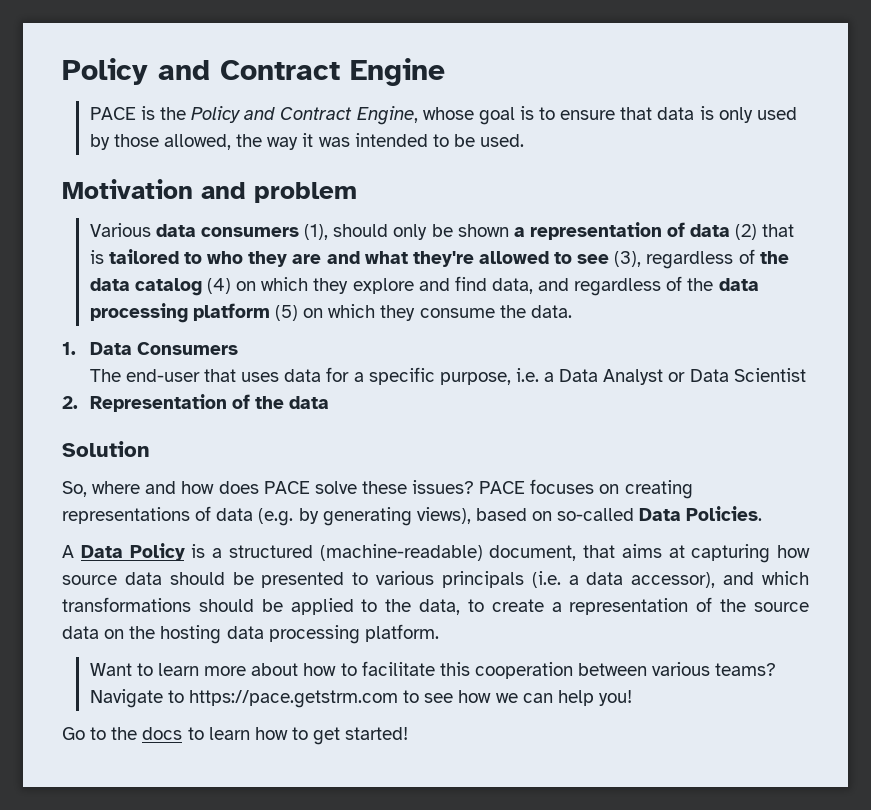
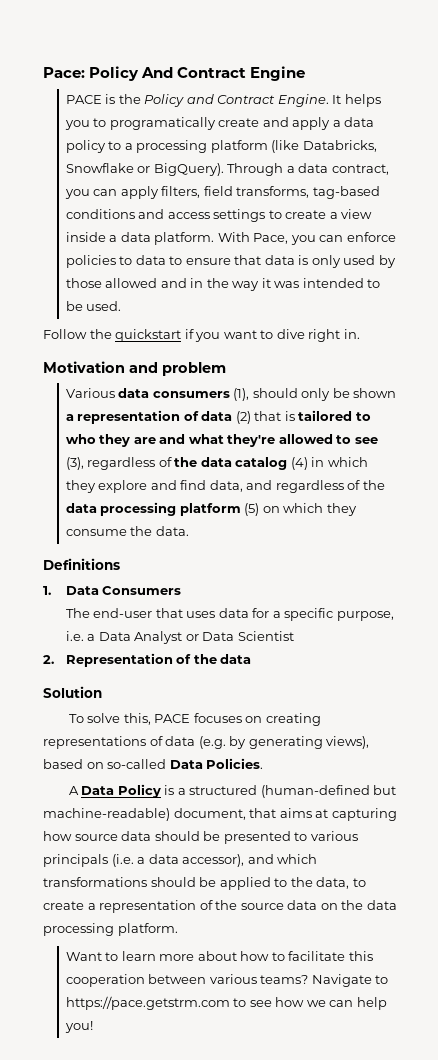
- Policy and Contract Engine
+ Pace: Policy And Contract Engine
- PACE is the Policy and Contract Engine, whose goal is to ensure that data is only used by those allowed, the way it was intended to be used.
+ PACE is the Policy and Contract Engine. It helps you to programatically create and apply a data policy to a processing platform (like Databricks, Snowflake or BigQuery). Through a data contract, you can apply filters, field transforms, tag-based conditions and access settings to create a view inside a data platform. With Pace, you can enforce policies to data to ensure that data is only used by those allowed and in the way it was intended to be used.
+ Follow the quickstart if you want to dive right in.
- Various data consumers (1), should only be shown a representation of data (2) that is tailored to who they are and what they're allowed to see (3), regardless of the data catalog (4) on which they explore and find data, and regardless of the data processing platform (5) on which they consume the data.
+ Various data consumers (1), should only be shown a representation of data (2) that is tailored to who they are and what they're allowed to see (3), regardless of the data catalog (4) in which they explore and find data, and regardless of the data processing platform (5) on which they consume the data.
+ Definitions
- So, where and how does PACE solve these issues? PACE focuses on creating representations of data (e.g. by generating views), based on so-called Data Policies.
+ To solve this, PACE focuses on creating representations of data (e.g. by generating views), based on so-called Data Policies.
- A Data Policy is a structured (machine-readable) document, that aims at capturing how source data should be presented to various principals (i.e. a data accessor), and which transformations should be applied to the data, to create a representation of the source data on the hosting data processing platform.
+ A Data Policy is a structured (human-defined but machine-readable) document, that aims at capturing how source data should be presented to various principals (i.e. a data accessor), and which transformations should be applied to the data, to create a representation of the source data on the data processing platform.
- Go to the docs to learn how to get started!

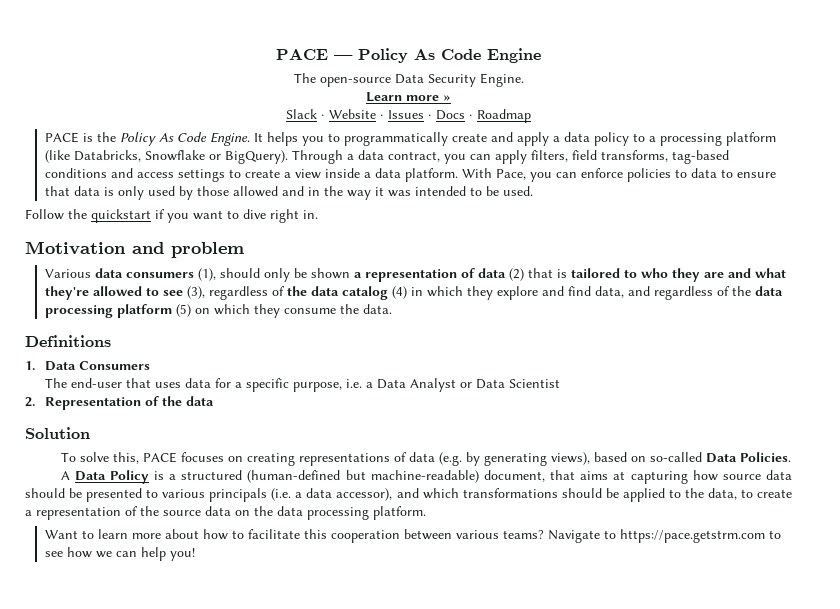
- Pace: Policy And Contract Engine
+ PACE — Policy As Code Engine
+ The open-source Data Security Engine.
+ Learn more »
+ Slack · Website · Issues · Docs · Roadmap
- PACE is the Policy and Contract Engine.
+ PACE is the Policy As Code Engine.
- It helps you to programatically create and apply a data policy to a processing platform (like Databricks, Snowflake or BigQuery).
+ It helps you to programmatically create and apply a data policy to a processing platform (like Databricks, Snowflake or BigQuery).

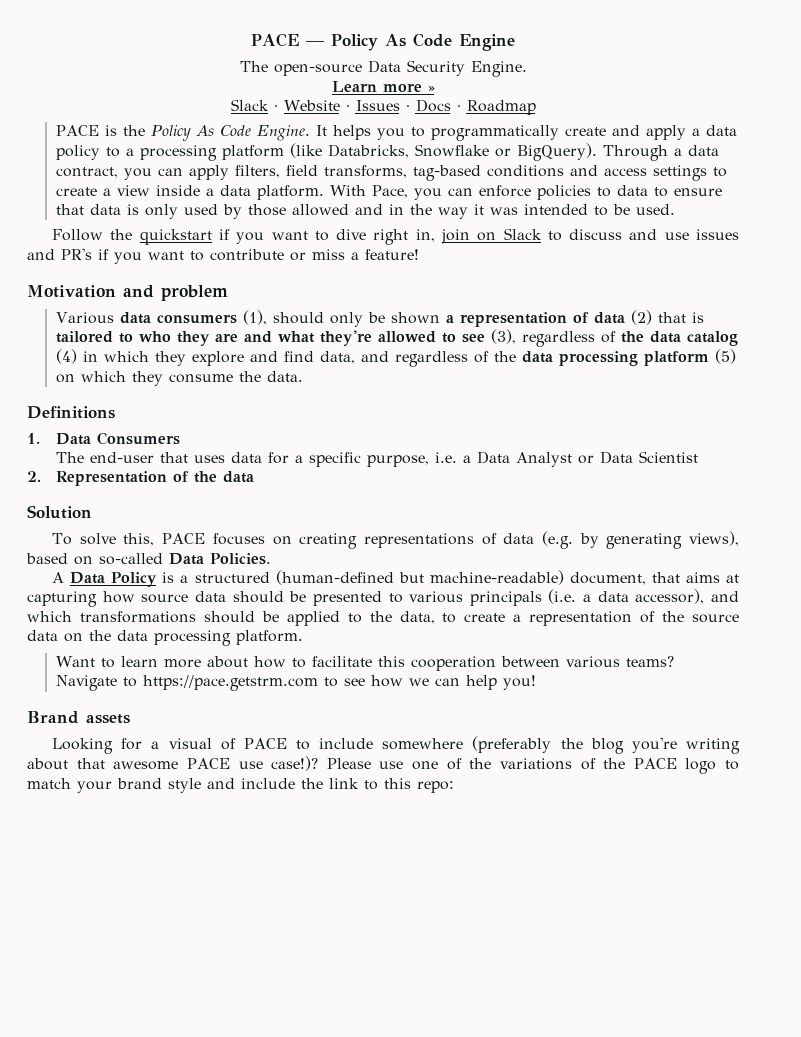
- Follow the quickstart if you want to dive right in.
+ Follow the quickstart if you want to dive right in, join on Slack to discuss and use issues and PR's if you want to contribute or miss a feature!
+ Brand assets
+ Looking for a visual of PACE to include somewhere (preferably the blog you're writing about that awesome PACE use case!)? Please use one of the variations of the PACE logo to match your brand style and include the link to this repo:

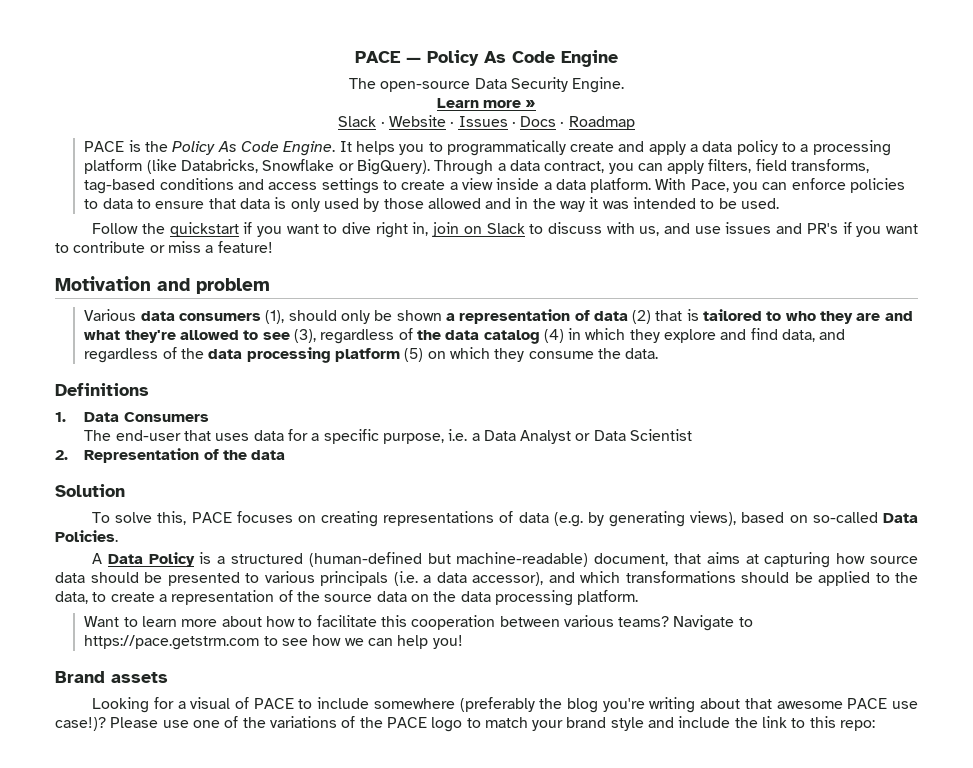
- Follow the quickstart if you want to dive right in, join on Slack to discuss and use issues and PR's if you want to contribute or miss a feature!
+ Follow the quickstart if you want to dive right in, join on Slack to discuss with us, and use issues and PR's if you want to contribute or miss a feature!

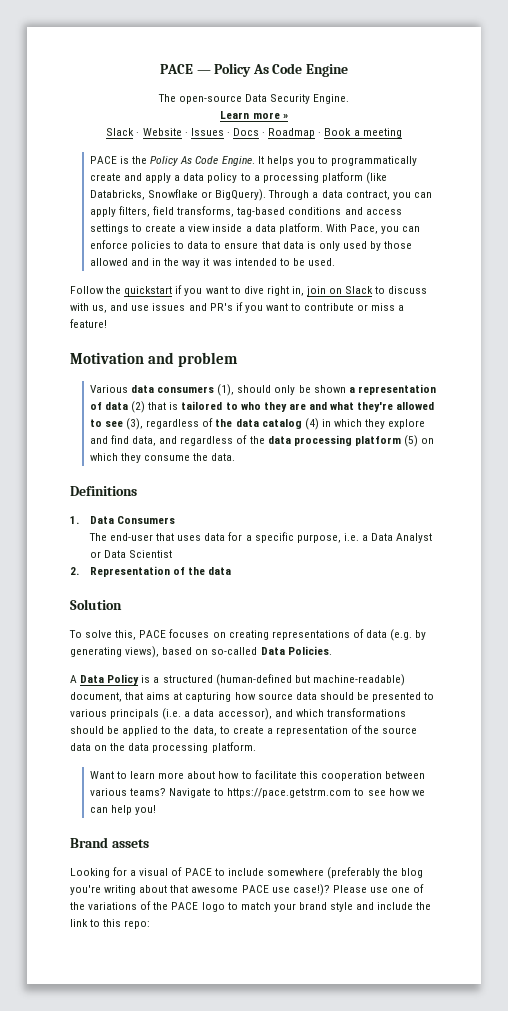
- Slack · Website · Issues · Docs · Roadmap
+ Slack · Website · Issues · Docs · Roadmap · Book a meeting

